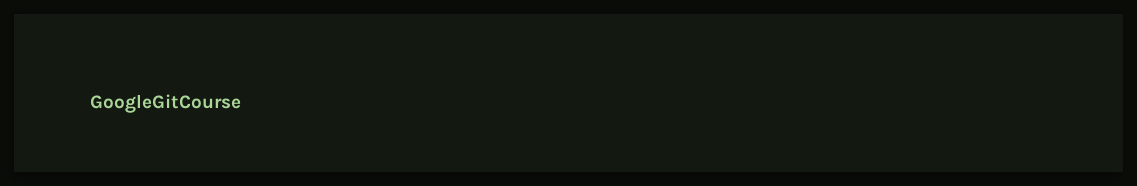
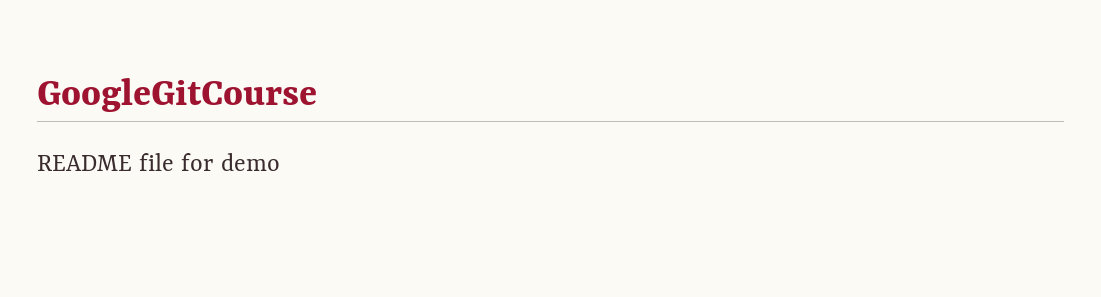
+ README file for demo

